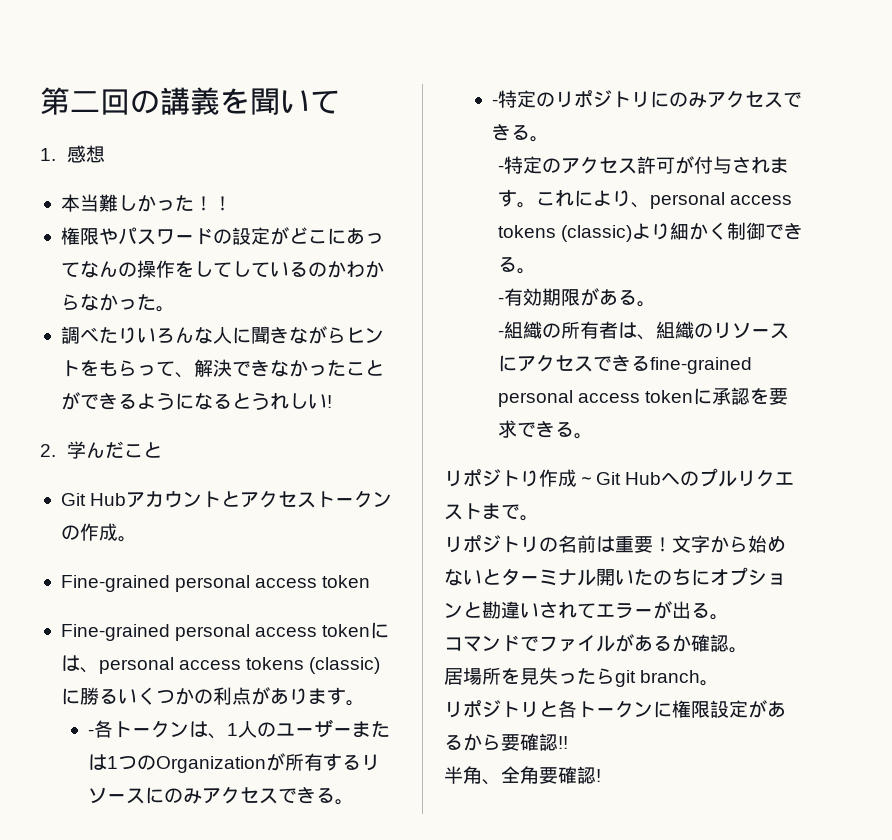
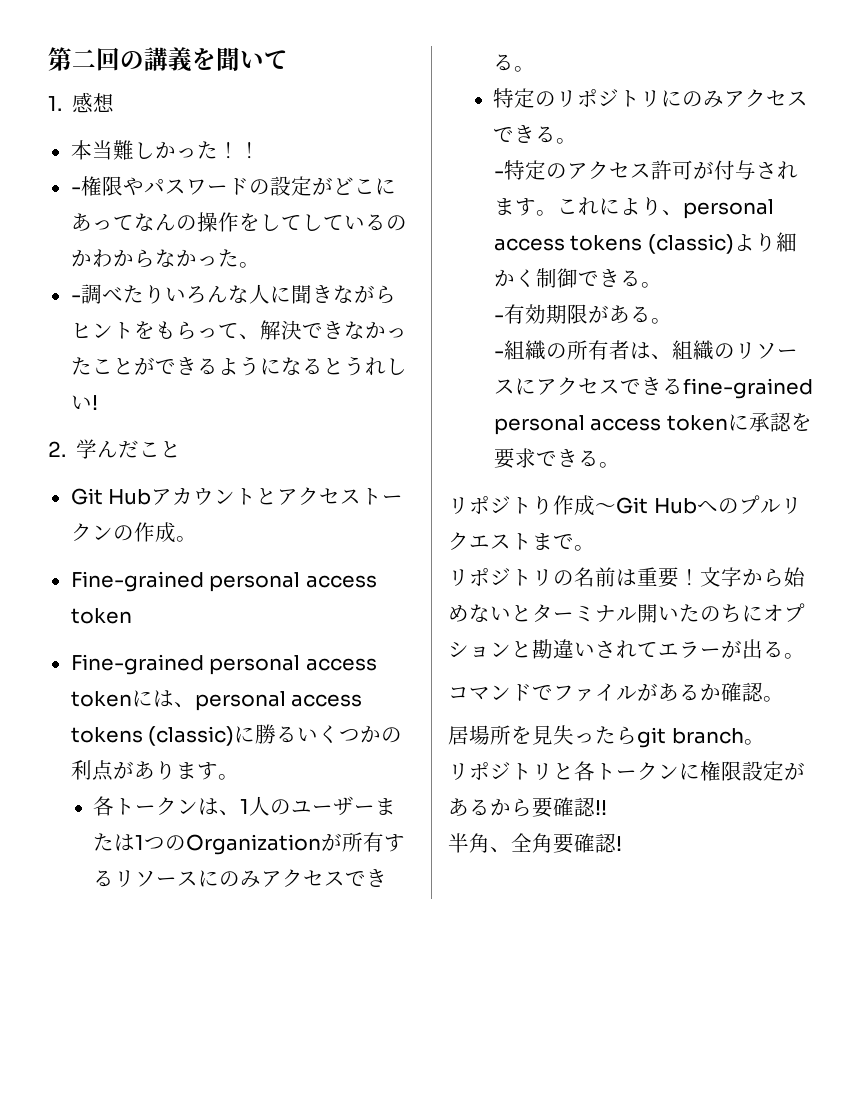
- 権限やパスワードの設定がどこにあってなんの操作をしてしているのかわからなかった。
+ -権限やパスワードの設定がどこにあってなんの操作をしてしているのかわからなかった。
- 調べたりいろんな人に聞きながらヒントをもらって、解決できなかったことができるようになるとうれしい!
+ -調べたりいろんな人に聞きながらヒントをもらって、解決できなかったことができるようになるとうれしい!
- -各トークンは、1人のユーザーまたは1つのOrganizationが所有するリソースにのみアクセスできる。
+ 各トークンは、1人のユーザーまたは1つのOrganizationが所有するリソースにのみアクセスできる。
- -特定のリポジトリにのみアクセスできる。
+ 特定のリポジトリにのみアクセスできる。

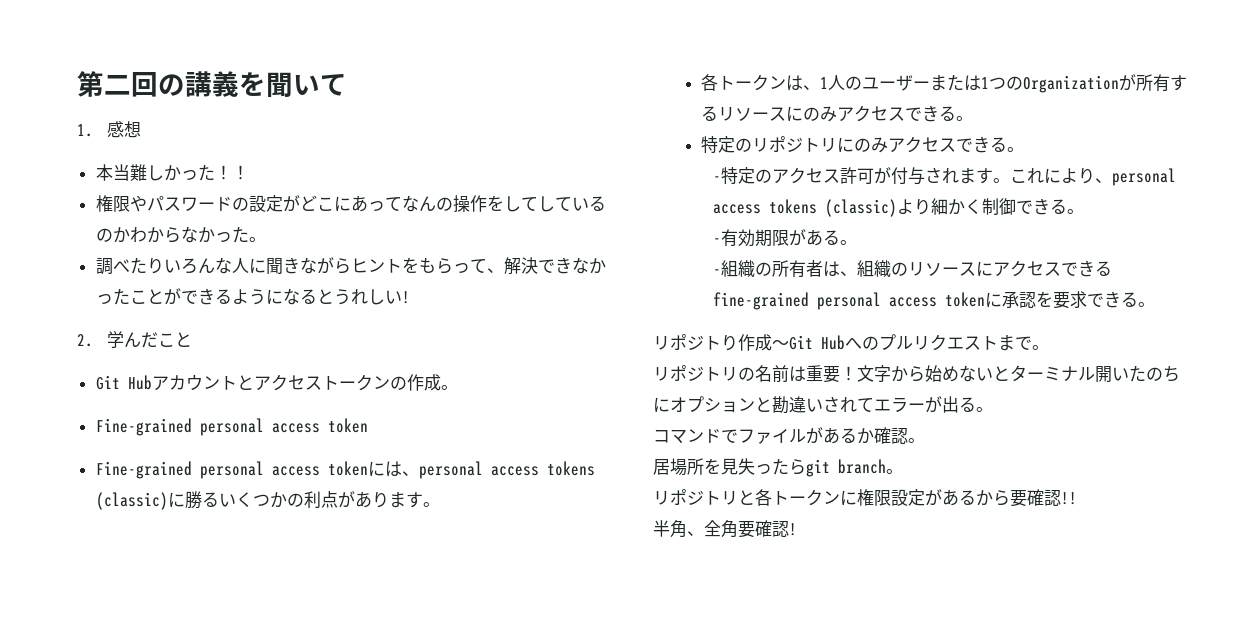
- -権限やパスワードの設定がどこにあってなんの操作をしてしているのかわからなかった。
+ 権限やパスワードの設定がどこにあってなんの操作をしてしているのかわからなかった。
- -調べたりいろんな人に聞きながらヒントをもらって、解決できなかったことができるようになるとうれしい!
+ 調べたりいろんな人に聞きながらヒントをもらって、解決できなかったことができるようになるとうれしい!

